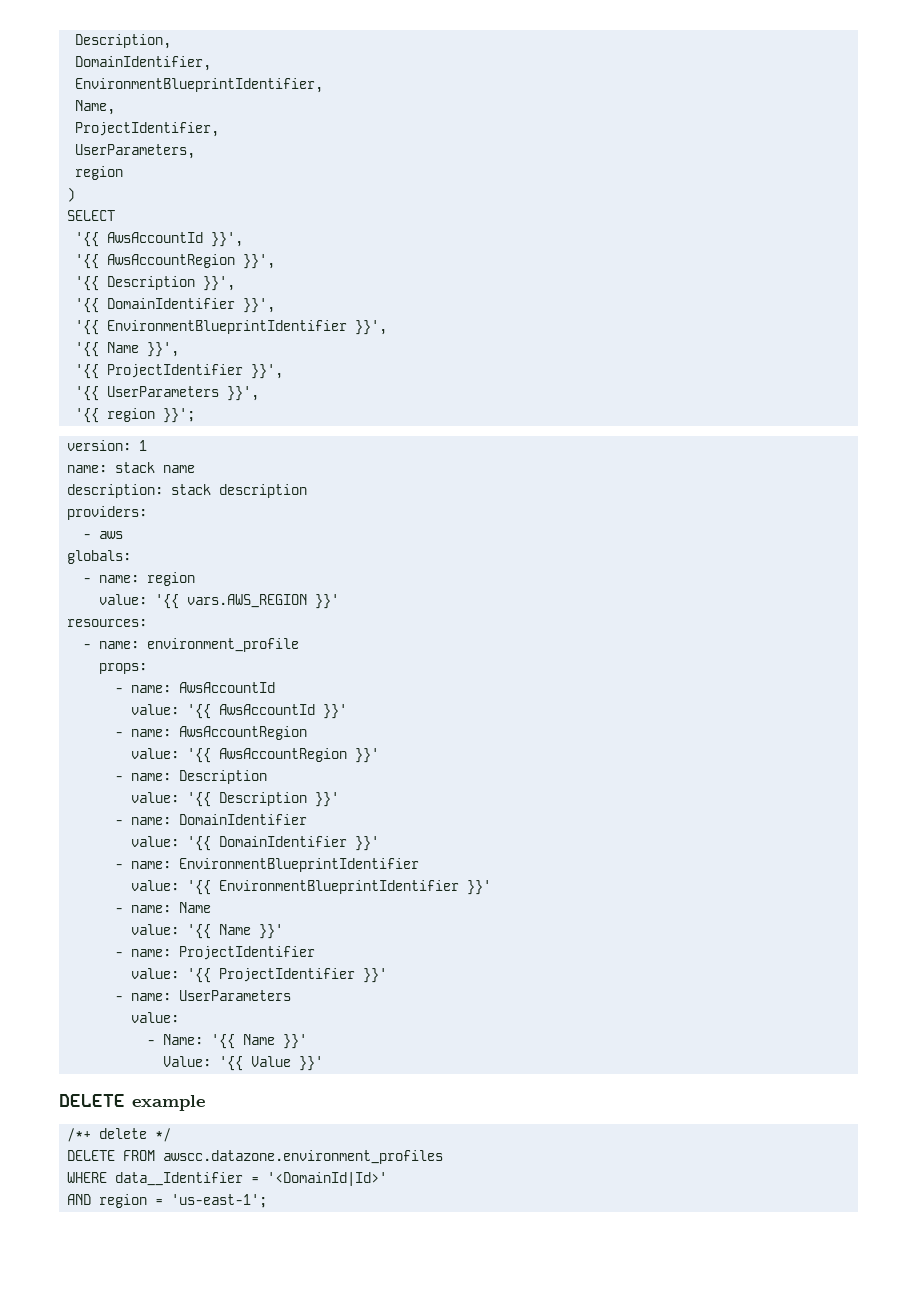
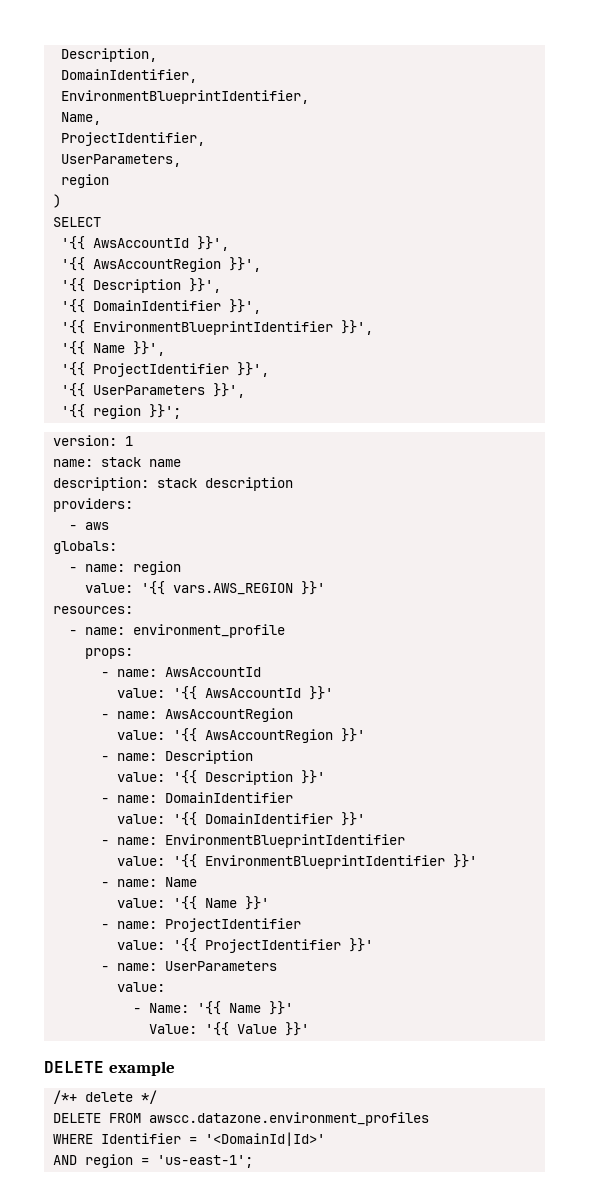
- WHERE data__Identifier = '<DomainId|Id>'
+ WHERE Identifier = '<DomainId|Id>'

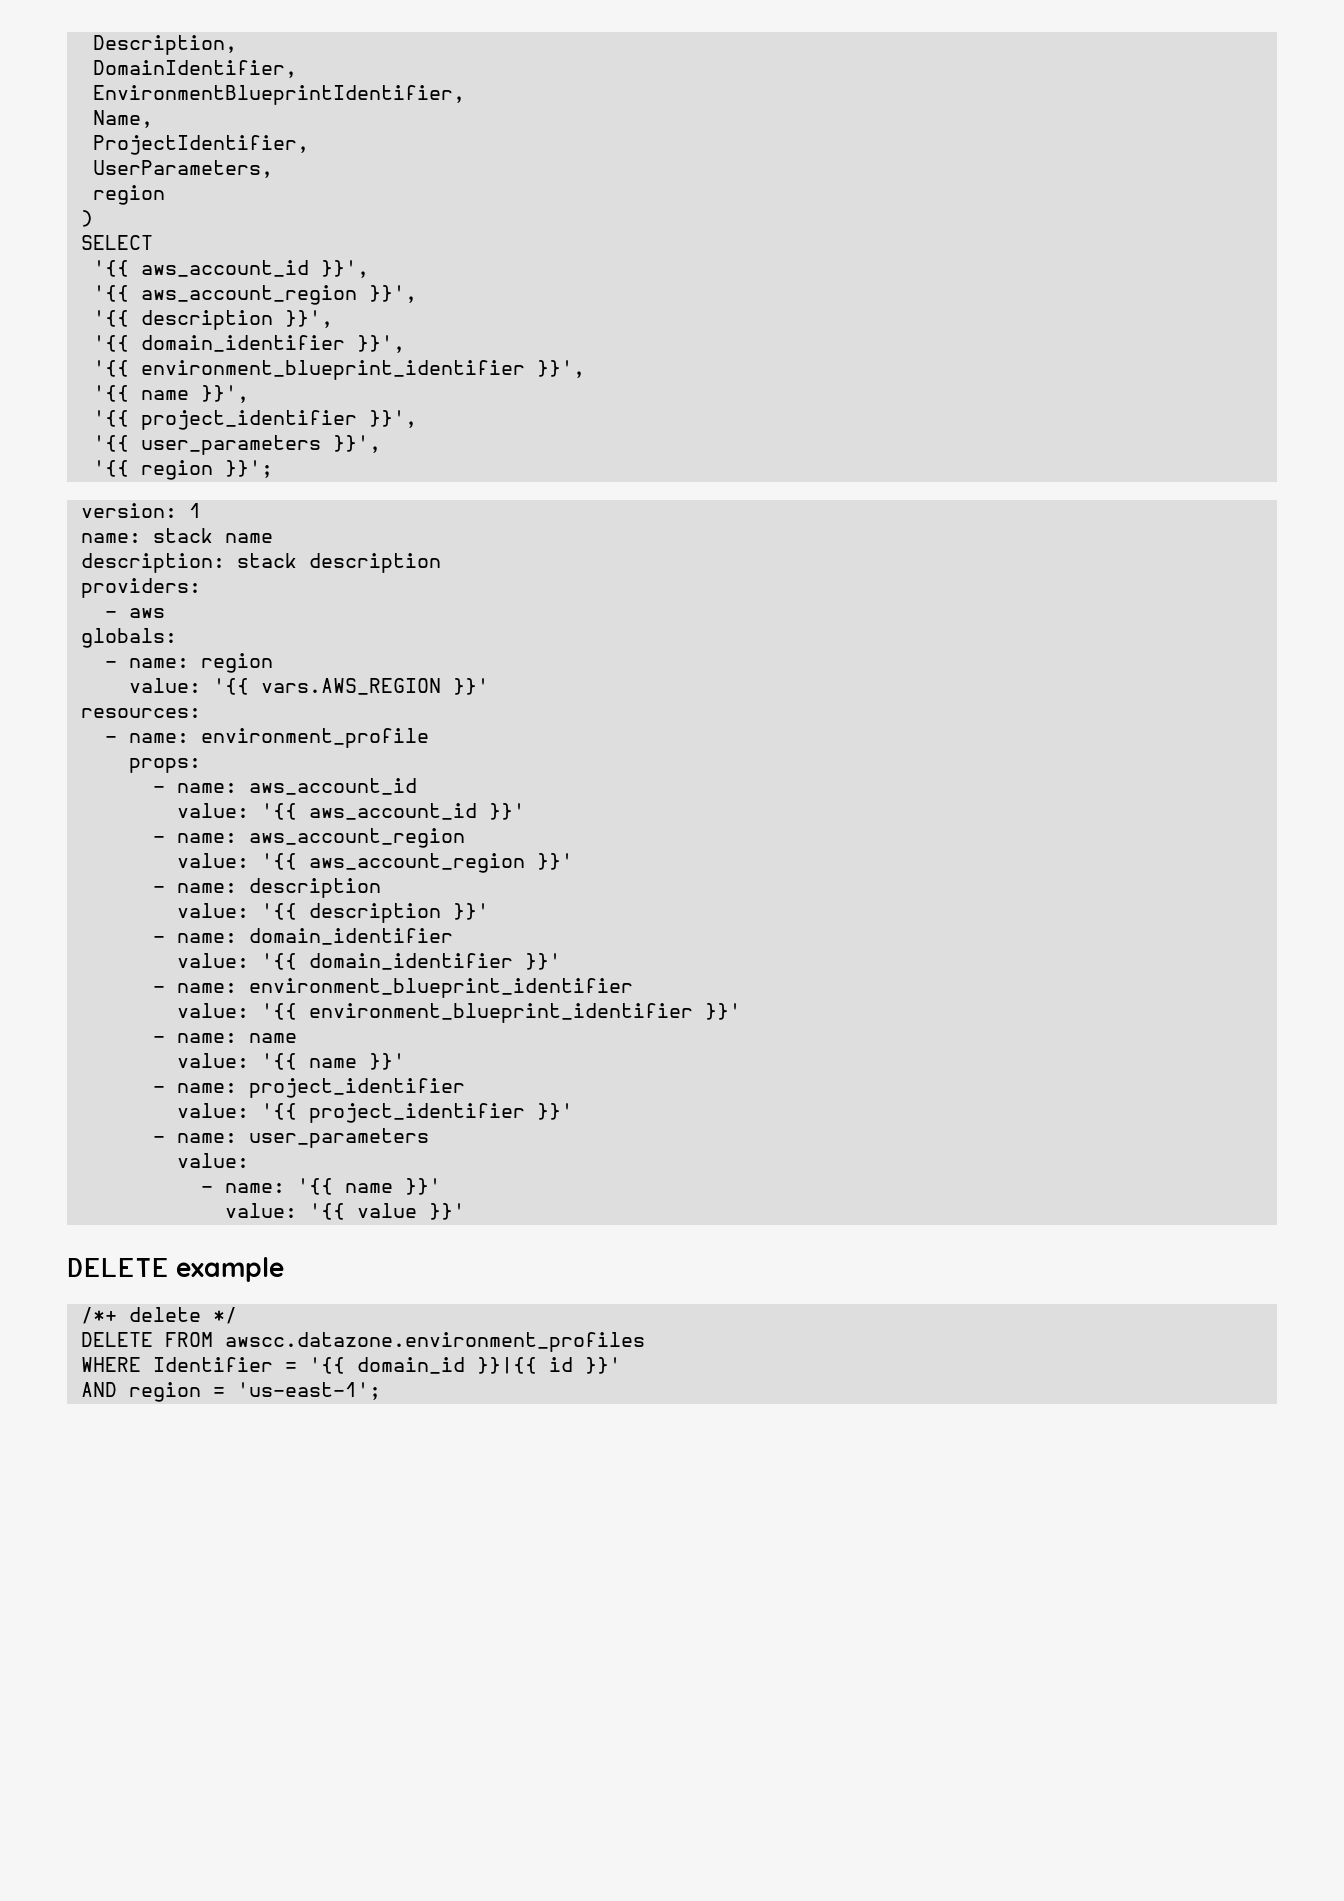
- '{{ AwsAccountId }}',
- '{{ AwsAccountRegion }}',
- '{{ Description }}',
- '{{ DomainIdentifier }}',
- '{{ EnvironmentBlueprintIdentifier }}',
- '{{ Name }}',
- '{{ ProjectIdentifier }}',
- '{{ UserParameters }}',
+ '{{ aws_account_id }}',
+ '{{ aws_account_region }}',
+ '{{ description }}',
+ '{{ domain_identifier }}',
+ '{{ environment_blueprint_identifier }}',
+ '{{ name }}',
+ '{{ project_identifier }}',
+ '{{ user_parameters }}',
- - name: AwsAccountId
- value: '{{ AwsAccountId }}'
- - name: AwsAccountRegion
- value: '{{ AwsAccountRegion }}'
- - name: Description
- value: '{{ Description }}'
- - name: DomainIdentifier
- value: '{{ DomainIdentifier }}'
- - name: EnvironmentBlueprintIdentifier
- value: '{{ EnvironmentBlueprintIdentifier }}'
- - name: Name
- value: '{{ Name }}'
- - name: ProjectIdentifier
- value: '{{ ProjectIdentifier }}'
- - name: UserParameters
+ - name: aws_account_id
+ value: '{{ aws_account_id }}'
+ - name: aws_account_region
+ value: '{{ aws_account_region }}'
+ - name: description
+ value: '{{ description }}'
+ - name: domain_identifier
+ value: '{{ domain_identifier }}'
+ - name: environment_blueprint_identifier
+ value: '{{ environment_blueprint_identifier }}'
+ - name: name
+ value: '{{ name }}'
+ - name: project_identifier
+ value: '{{ project_identifier }}'
+ - name: user_parameters
- - Name: '{{ Name }}'
- Value: '{{ Value }}'
+ - name: '{{ name }}'
+ value: '{{ value }}'
- WHERE Identifier = '<DomainId|Id>'
+ WHERE Identifier = '{{ domain_id }}|{{ id }}'

